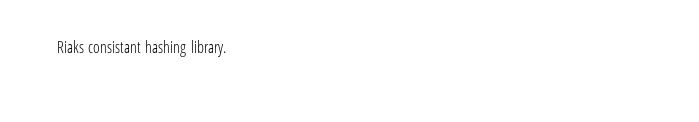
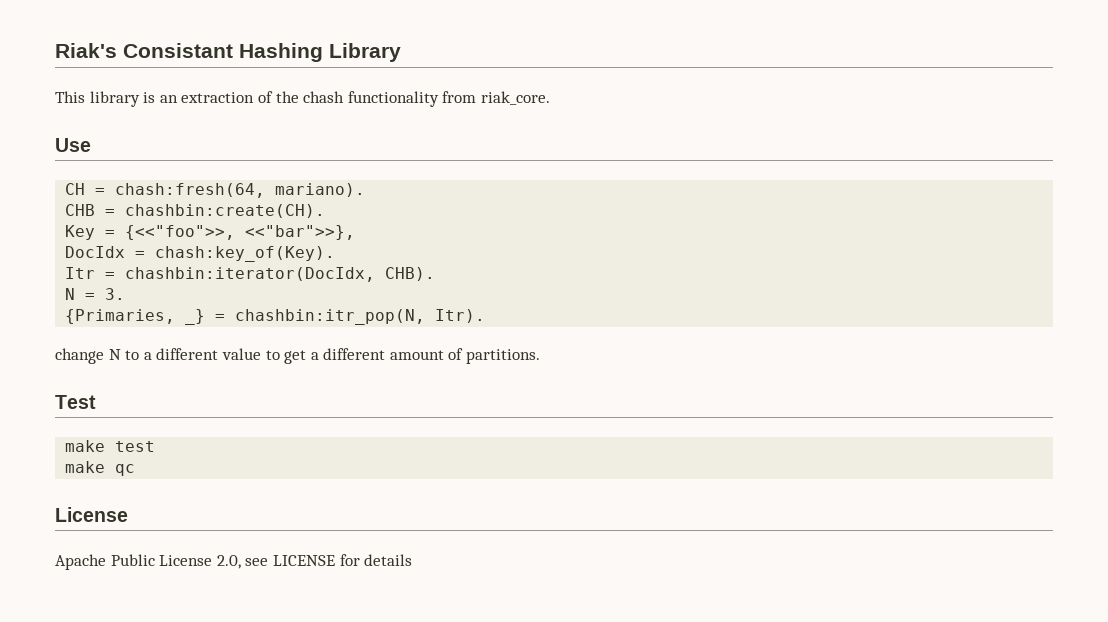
- Riaks consistant hashing library.
+ Riak's Consistant Hashing Library
+ This library is an extraction of the chash functionality from riak_core.
+ Use
+ CH = chash:fresh(64, mariano).
+ CHB = chashbin:create(CH).
+ Key = {<<"foo">>, <<"bar">>},
+ DocIdx = chash:key_of(Key).
+ Itr = chashbin:iterator(DocIdx, CHB).
+ N = 3.
+ {Primaries, _} = chashbin:itr_pop(N, Itr).
+ change N to a different value to get a different amount of partitions.
+ Test
+ make test
+ make qc
+ License
+ Apache Public License 2.0, see LICENSE for details

